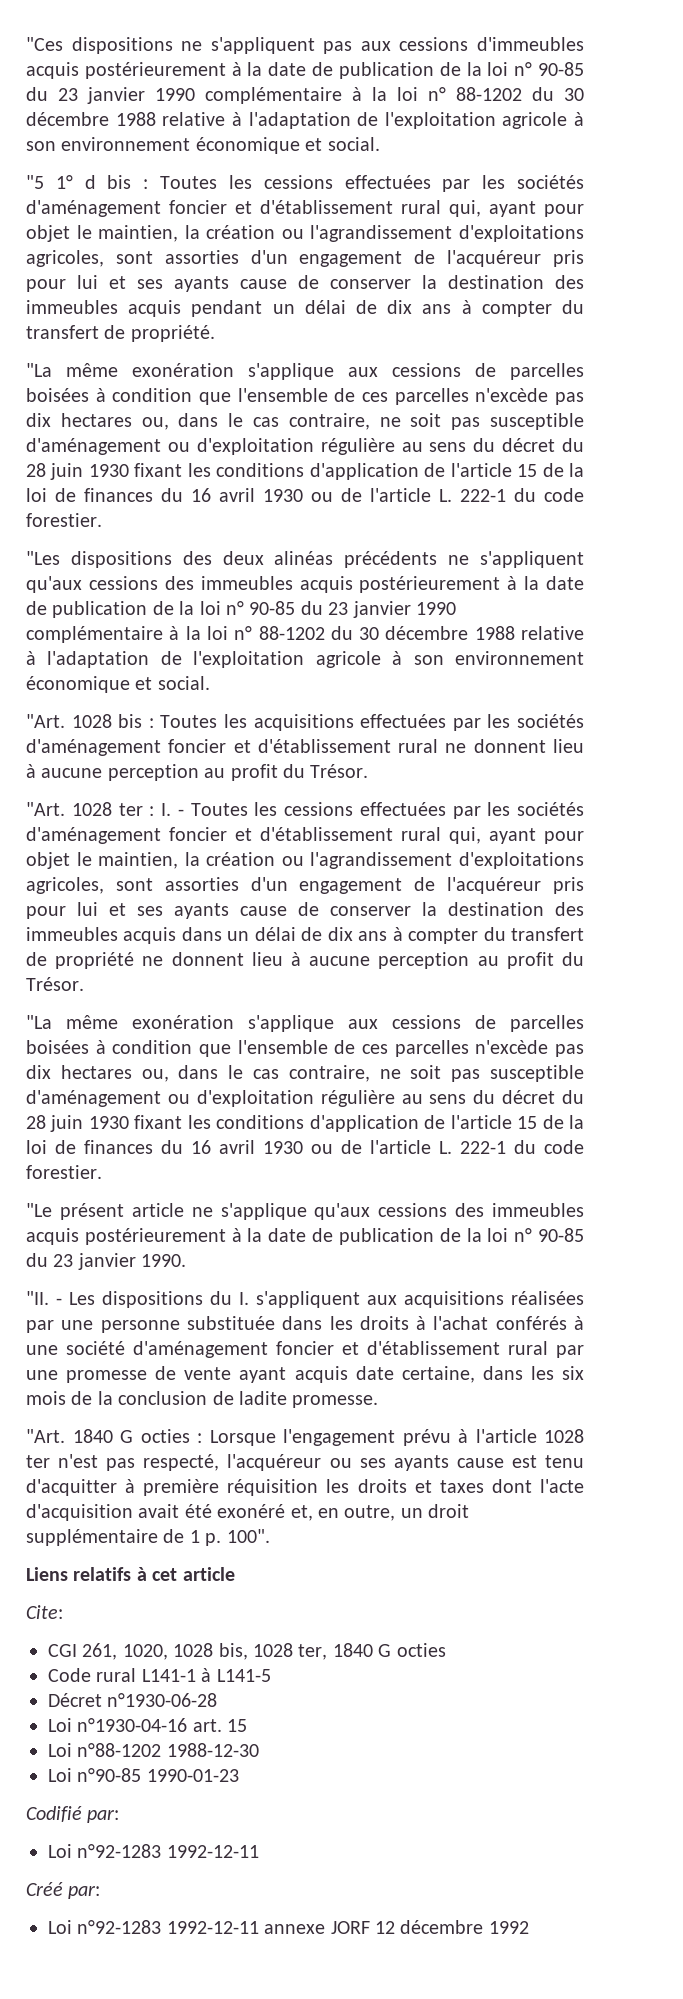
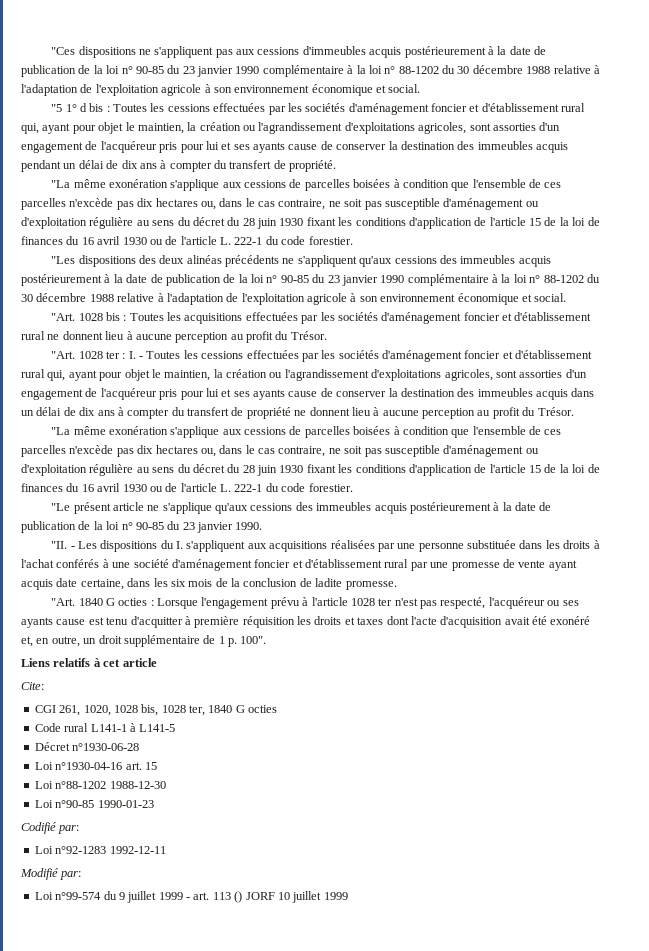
- Créé par:
- Loi n°92-1283 1992-12-11 annexe JORF 12 décembre 1992
+ Modifié par:
+ Loi n°99-574 du 9 juillet 1999 - art. 113 () JORF 10 juillet 1999

